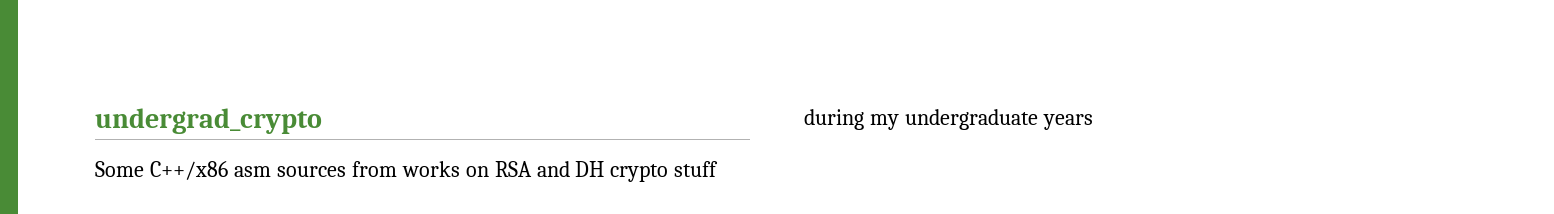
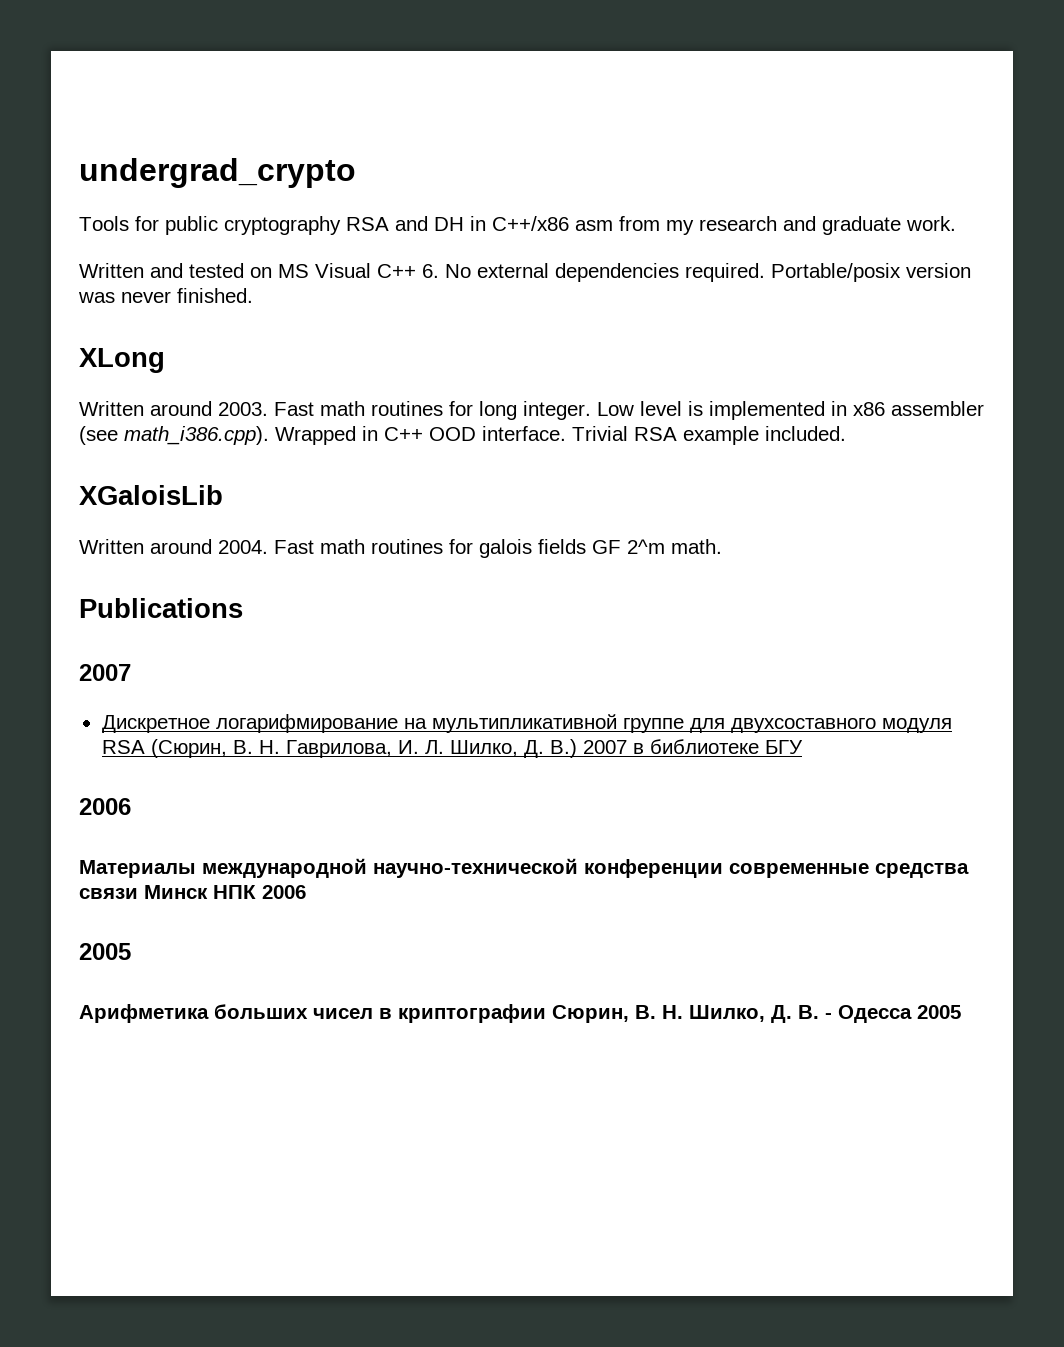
- Some C++/x86 asm sources from works on RSA and DH crypto stuff during my undergraduate years
+ Tools for public cryptography RSA and DH in C++/x86 asm from my research and graduate work.
+ Written and tested on MS Visual C++ 6. No external dependencies required. Portable/posix version was never finished.
+ XLong
+ Written around 2003. Fast math routines for long integer. Low level is implemented in x86 assembler (see math_i386.cpp). Wrapped in C++ OOD interface. Trivial RSA example included.
+ XGaloisLib
+ Written around 2004. Fast math routines for galois fields GF 2^m math.
+ Publications
+ 2007
+ Дискретное логарифмирование на мультипликативной группе для двухсоставного модуля RSA (Сюрин, В. Н. Гаврилова, И. Л. Шилко, Д. В.) 2007 в библиотеке БГУ
+ 2006
+ Материалы международной научно-технической конференции современные средства связи Минск НПК 2006
+ 2005
+ Арифметика больших чисел в криптографии Сюрин, В. Н. Шилко, Д. В. - Одесса 2005

